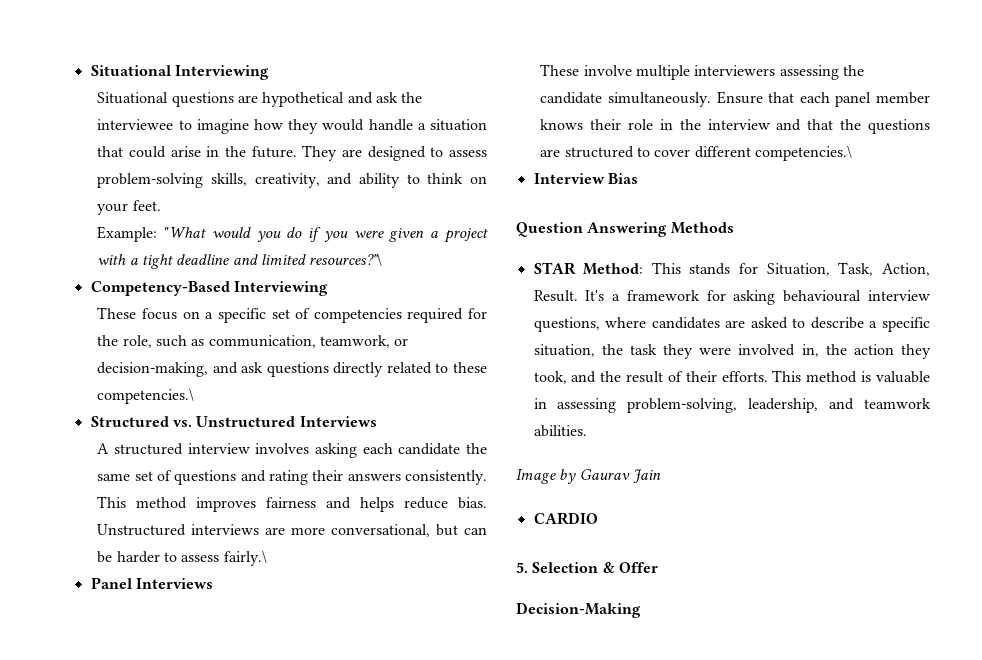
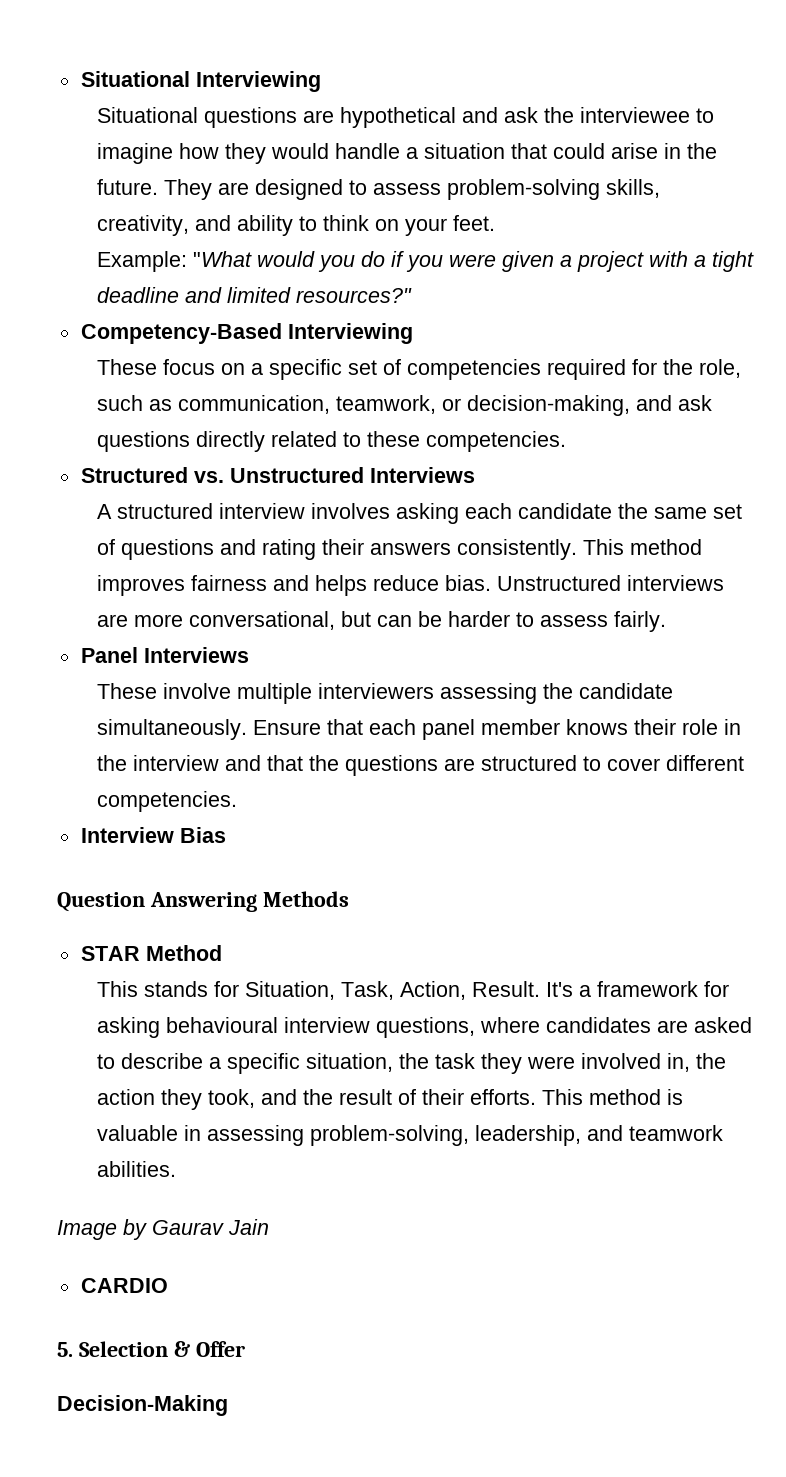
- Example: "What would you do if you were given a project with a tight deadline and limited resources?"\
+ Example: "What would you do if you were given a project with a tight deadline and limited resources?"
- These focus on a specific set of competencies required for the role, such as communication, teamwork, or decision-making, and ask questions directly related to these competencies.\
+ These focus on a specific set of competencies required for the role, such as communication, teamwork, or decision-making, and ask questions directly related to these competencies.
- Unstructured interviews are more conversational, but can be harder to assess fairly.\
+ Unstructured interviews are more conversational, but can be harder to assess fairly.
- Ensure that each panel member knows their role in the interview and that the questions are structured to cover different competencies.\
+ Ensure that each panel member knows their role in the interview and that the questions are structured to cover different competencies.
- STAR Method: This stands for Situation, Task, Action, Result.
+ STAR Method
+ This stands for Situation, Task, Action, Result.

